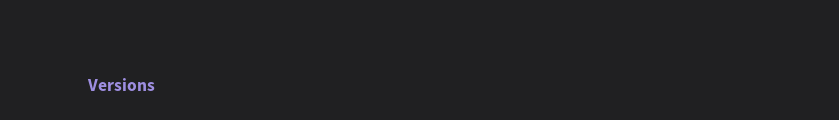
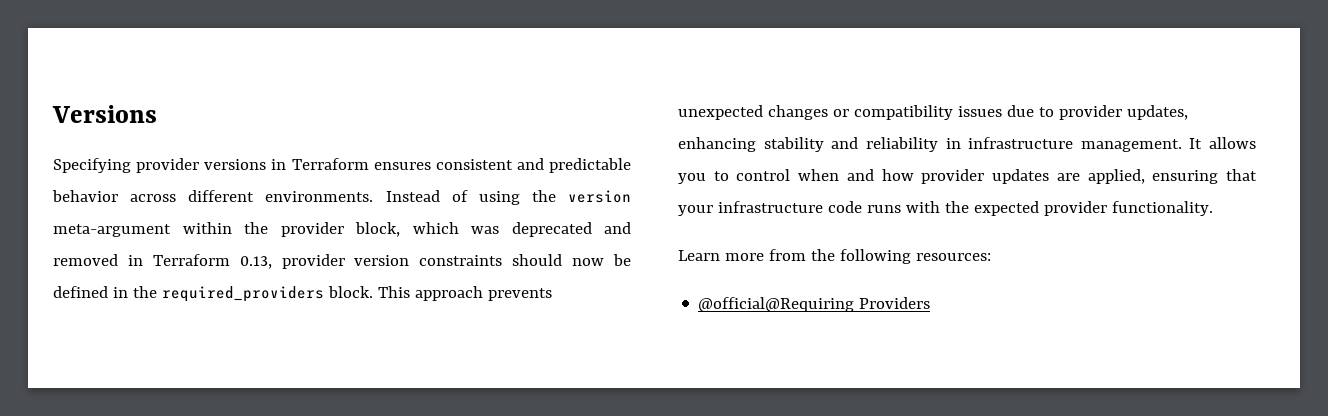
+ Specifying provider versions in Terraform ensures consistent and predictable behavior across different environments. Instead of using the version meta-argument within the provider block, which was deprecated and removed in Terraform 0.13, provider version constraints should now be defined in the required_providers block. This approach prevents unexpected changes or compatibility issues due to provider updates, enhancing stability and reliability in infrastructure management. It allows you to control when and how provider updates are applied, ensuring that your infrastructure code runs with the expected provider functionality.
+ Learn more from the following resources:
+ @official@Requiring Providers

